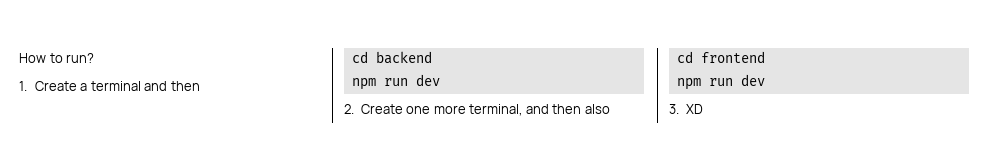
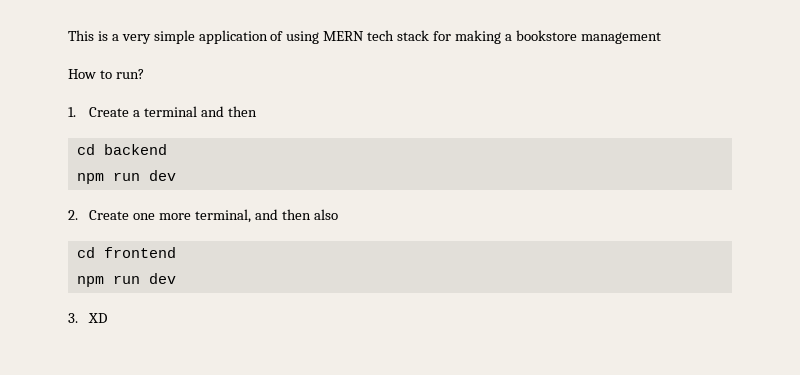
+ This is a very simple application of using MERN tech stack for making a bookstore management

